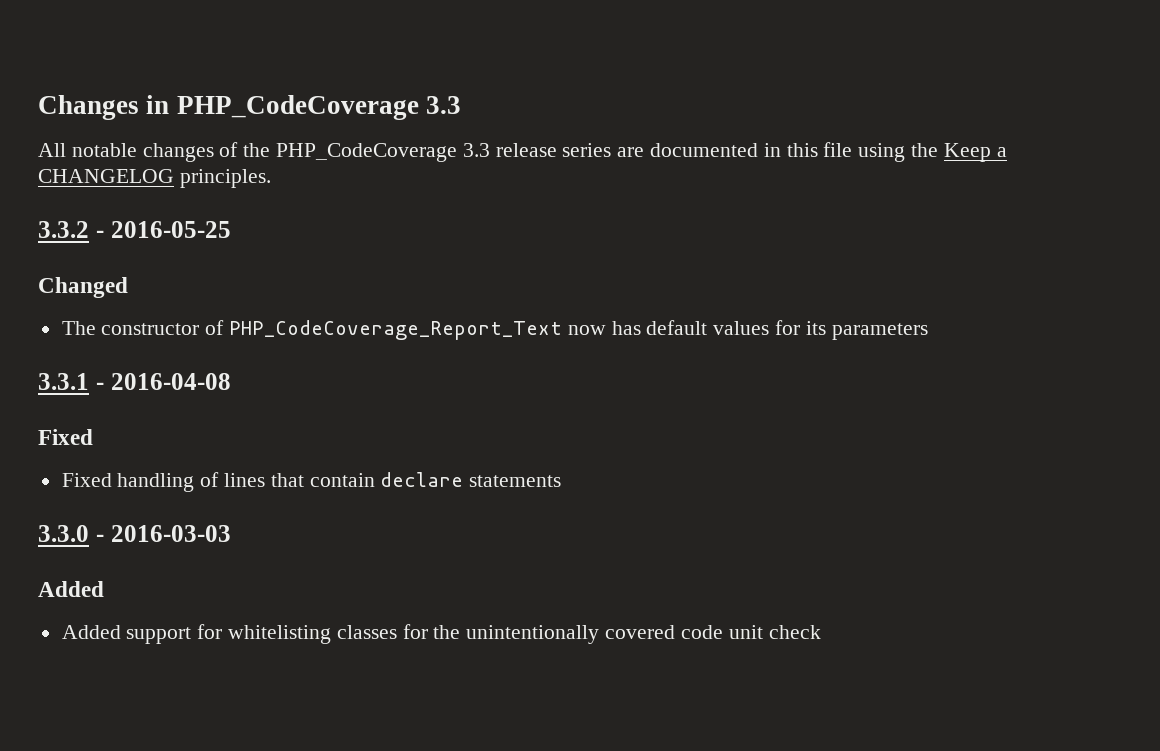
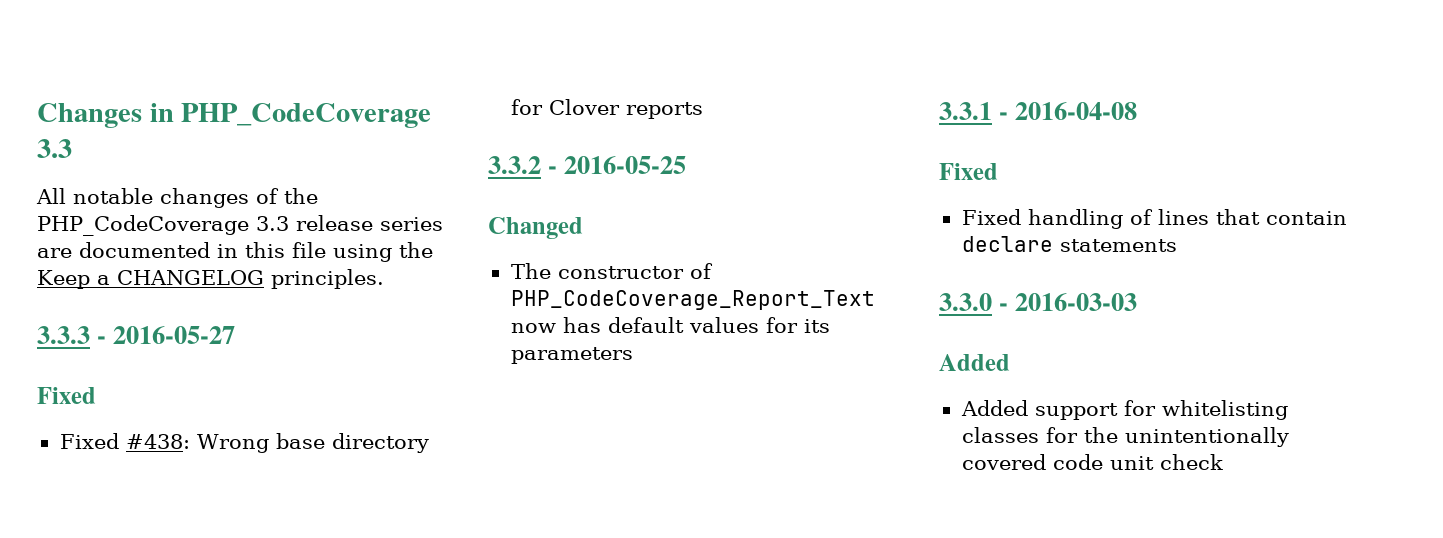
+ 3.3.3 - 2016-05-27
+ Fixed
+ Fixed #438: Wrong base directory for Clover reports

